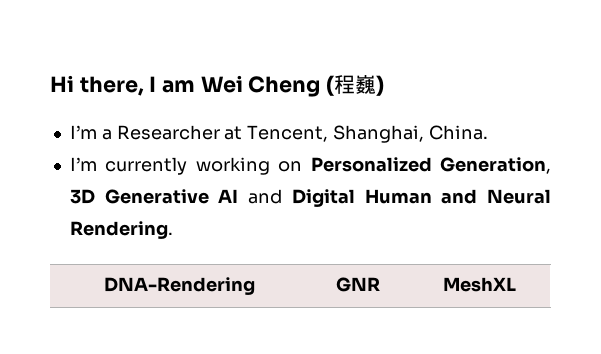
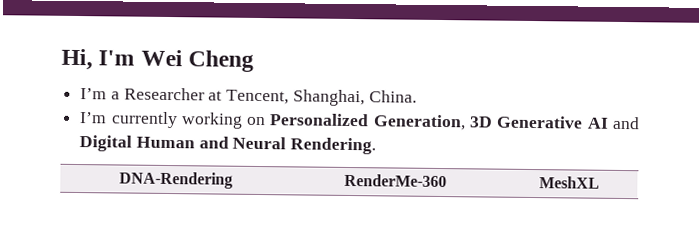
- Hi there, I am Wei Cheng (程巍)
+ Hi, I'm Wei Cheng
- DNA-Rendering | GNR | MeshXL
+ DNA-Rendering | RenderMe-360 | MeshXL

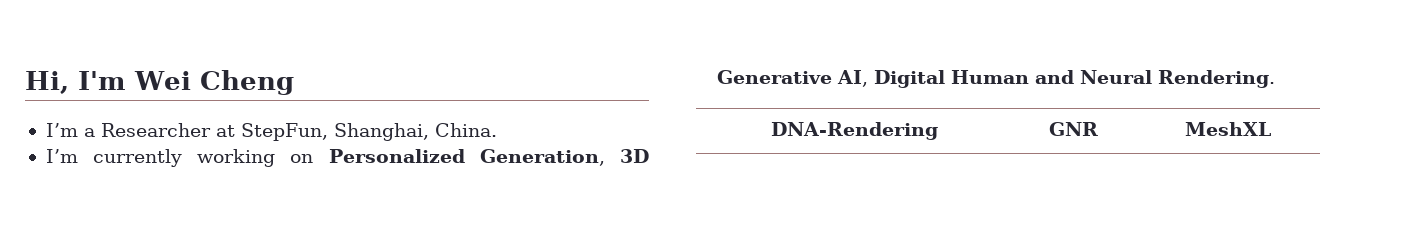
- I’m a Researcher at Tencent, Shanghai, China.
+ I’m a Researcher at StepFun, Shanghai, China.
- I’m currently working on Personalized Generation, 3D Generative AI and Digital Human and Neural Rendering.
+ I’m currently working on Personalized Generation, 3D Generative AI, Digital Human and Neural Rendering.
- DNA-Rendering | RenderMe-360 | MeshXL
+ DNA-Rendering | GNR | MeshXL

